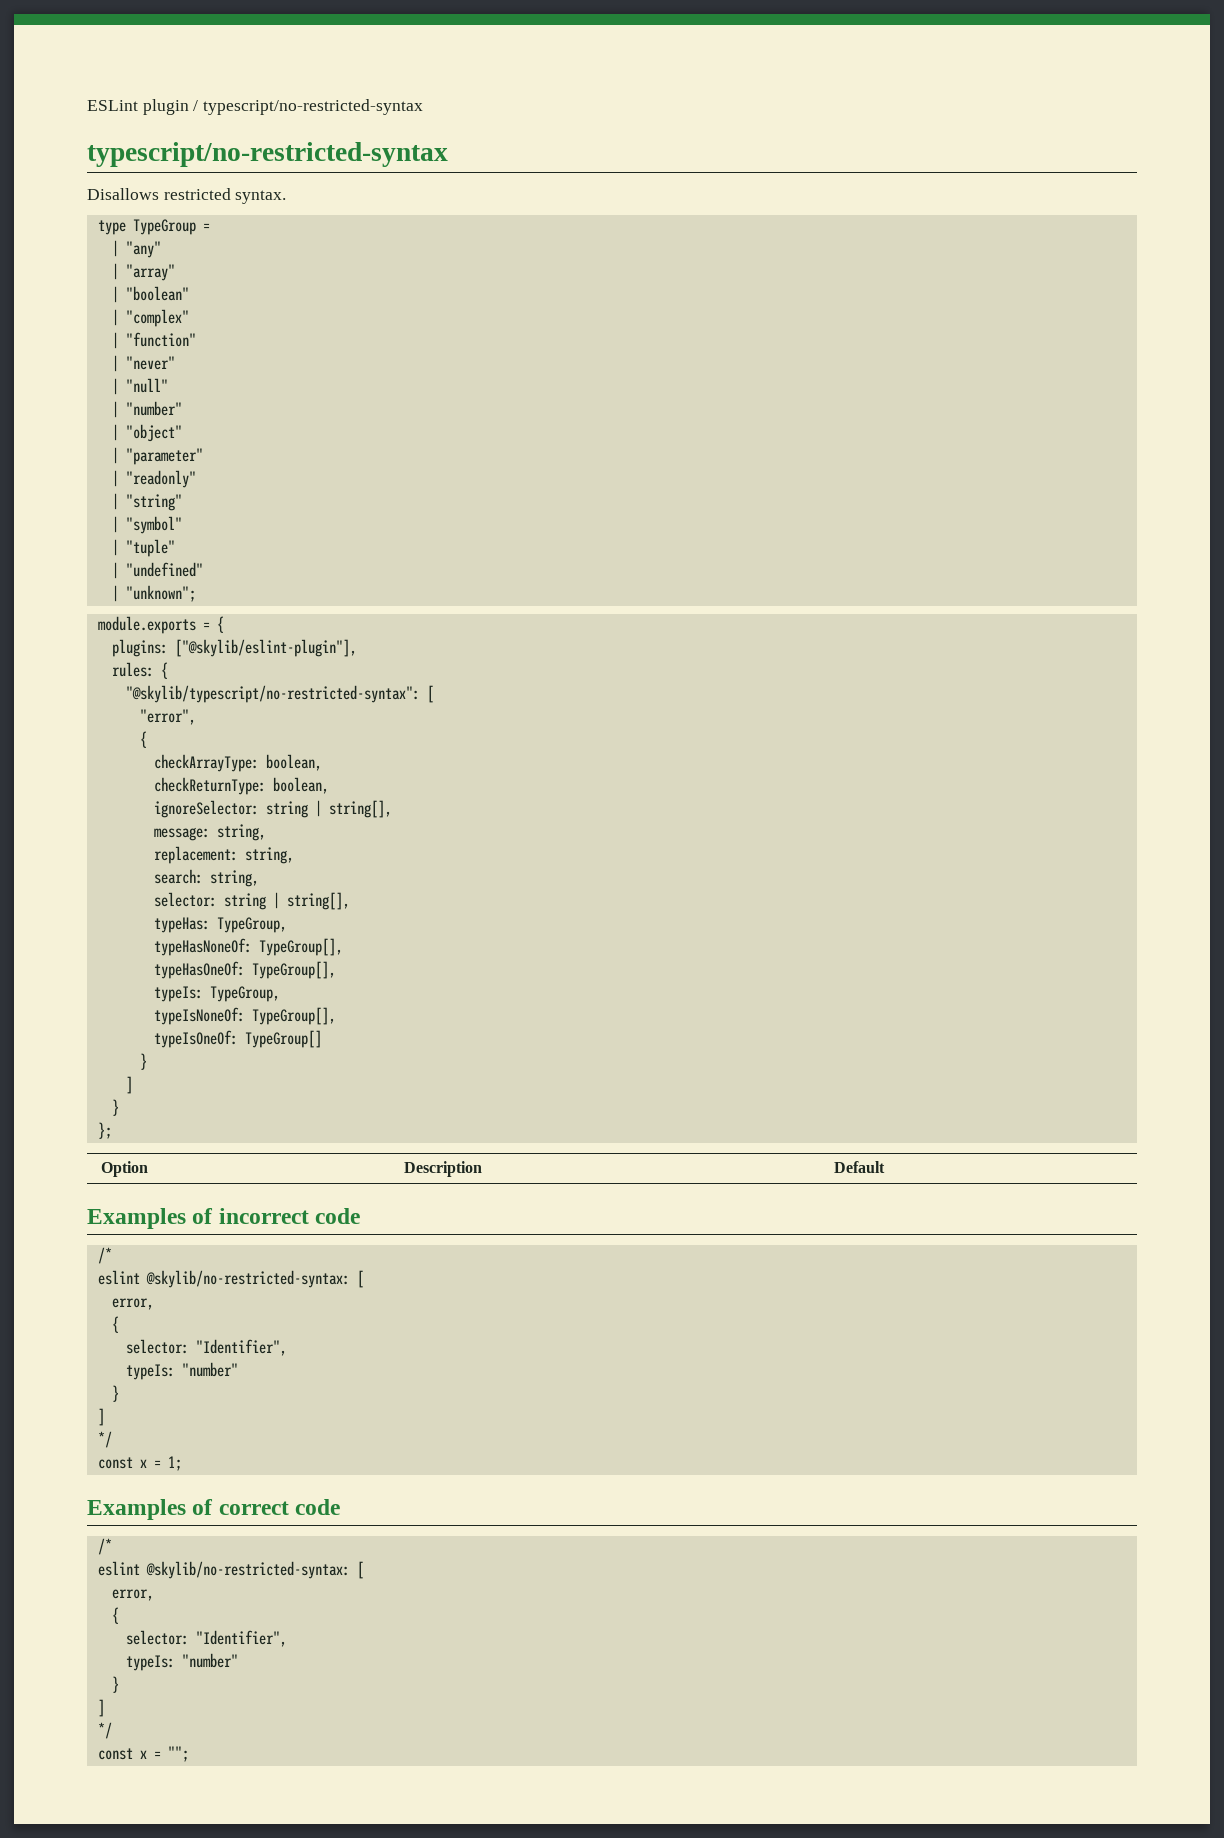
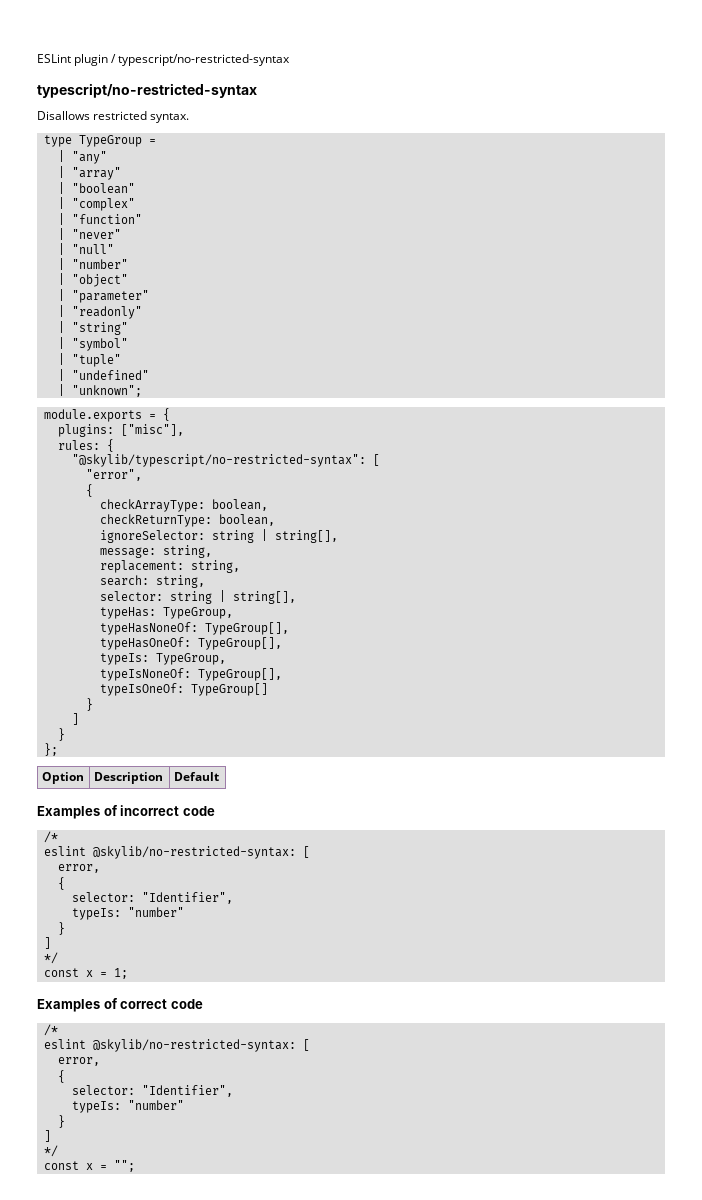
- plugins: ["@skylib/eslint-plugin"],
+ plugins: ["misc"],

